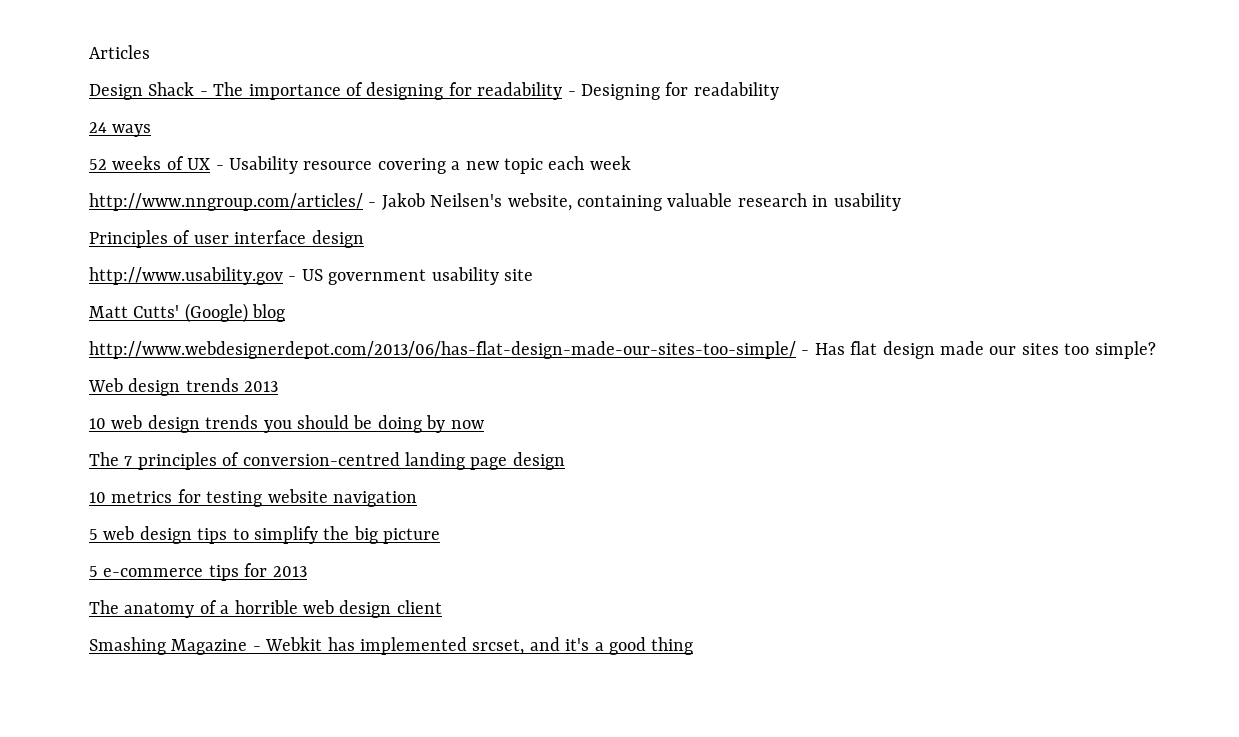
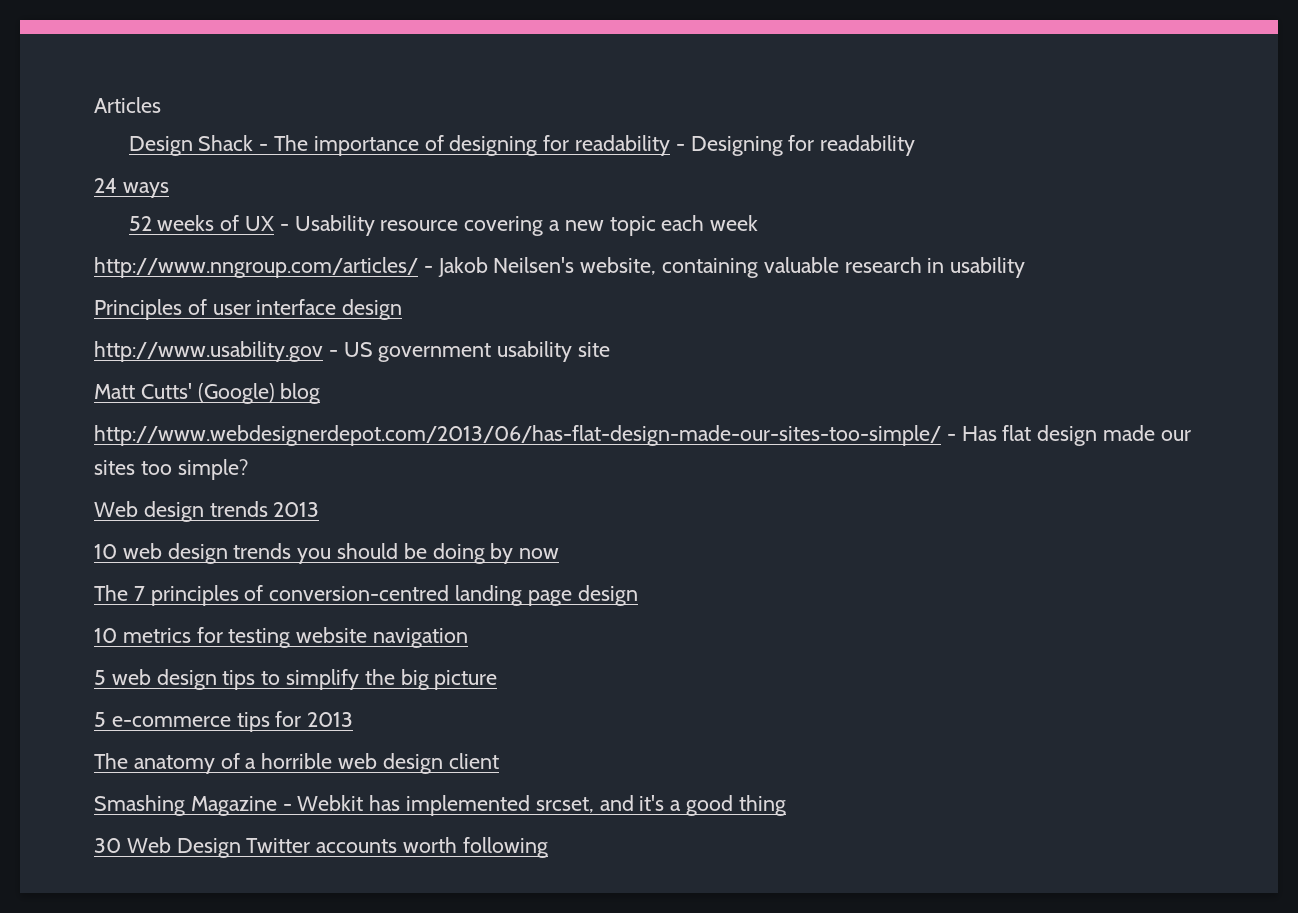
+ 30 Web Design Twitter accounts worth following

